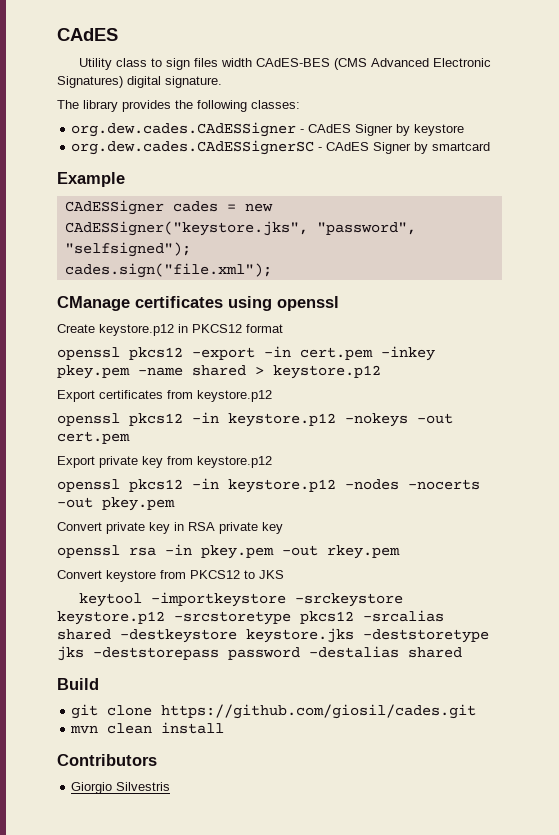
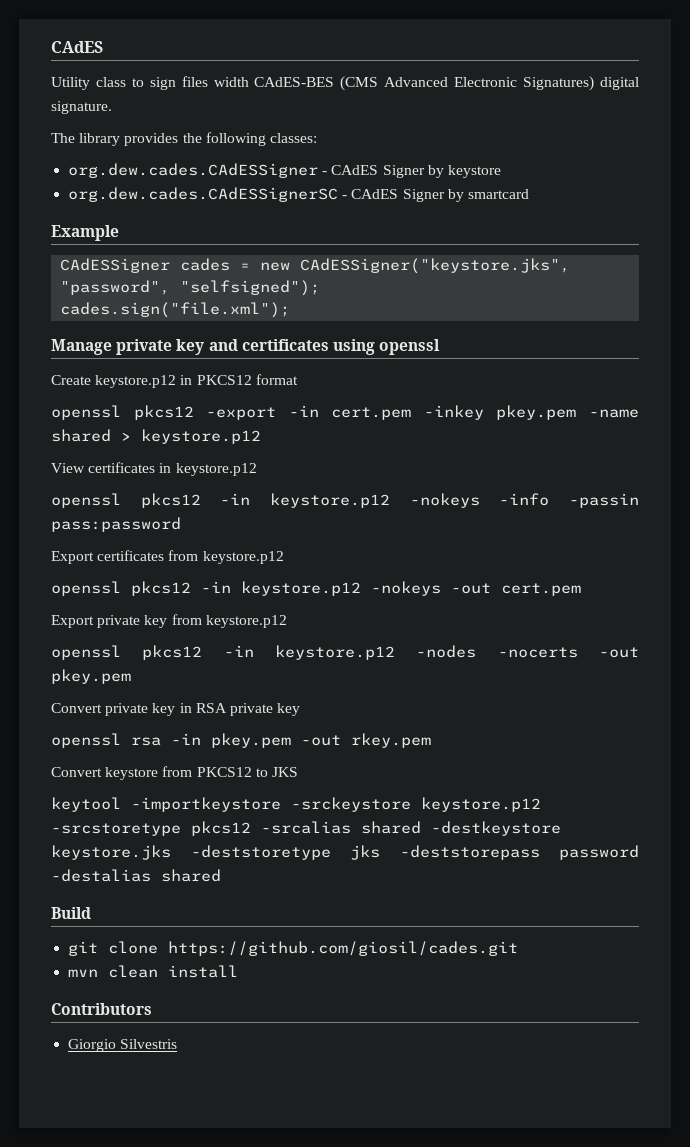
- CManage certificates using openssl
+ Manage private key and certificates using openssl
+ View certificates in keystore.p12
+ openssl pkcs12 -in keystore.p12 -nokeys -info -passin pass:password

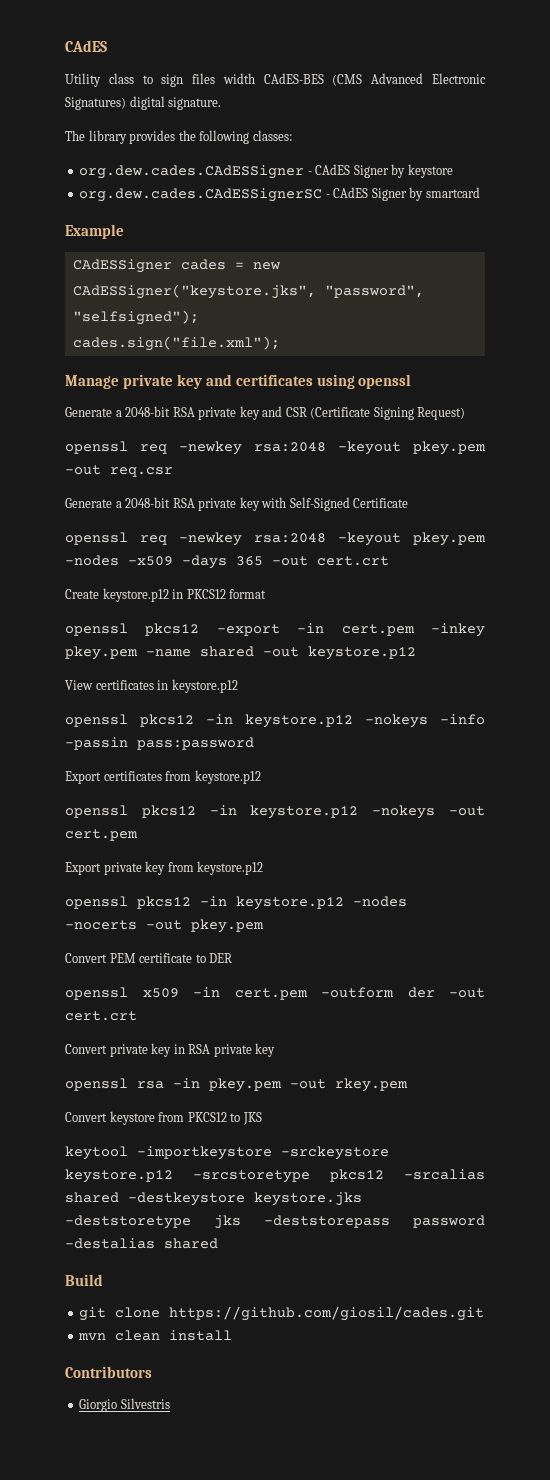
+ Generate a 2048-bit RSA private key and CSR (Certificate Signing Request)
+ openssl req -newkey rsa:2048 -keyout pkey.pem -out req.csr
+ Generate a 2048-bit RSA private key with Self-Signed Certificate
+ openssl req -newkey rsa:2048 -keyout pkey.pem -nodes -x509 -days 365 -out cert.crt
- openssl pkcs12 -export -in cert.pem -inkey pkey.pem -name shared > keystore.p12
+ openssl pkcs12 -export -in cert.pem -inkey pkey.pem -name shared -out keystore.p12
+ Convert PEM certificate to DER
+ openssl x509 -in cert.pem -outform der -out cert.crt

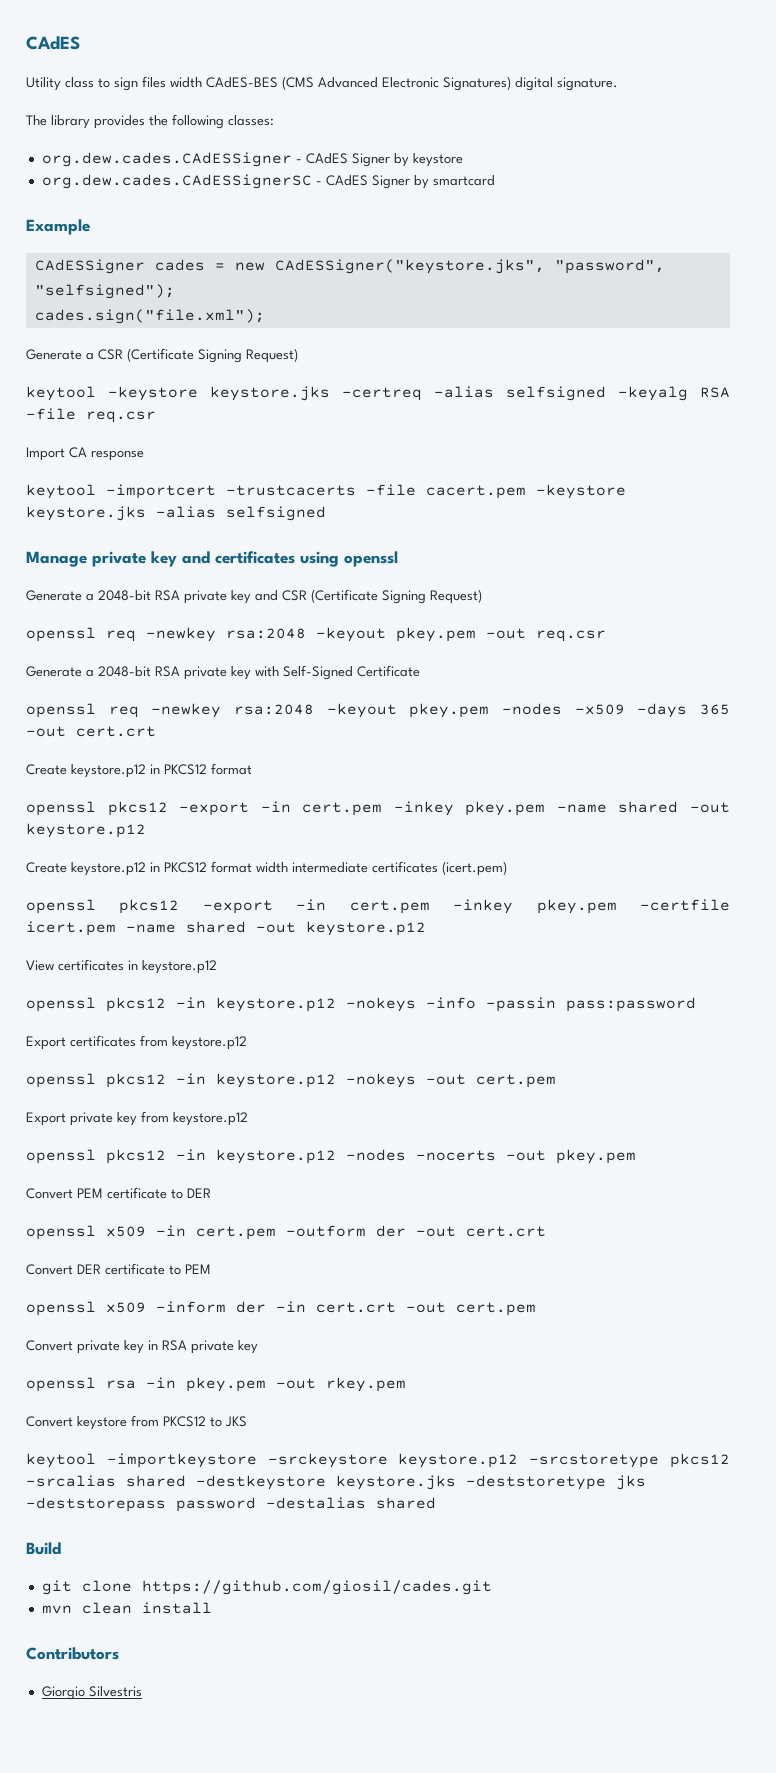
+ Generate a CSR (Certificate Signing Request)
+ keytool –keystore keystore.jks –certreq –alias selfsigned –keyalg RSA –file req.csr
+ Import CA response
+ keytool -importcert -trustcacerts -file cacert.pem –keystore keystore.jks -alias selfsigned
+ Create keystore.p12 in PKCS12 format width intermediate certificates (icert.pem)
+ openssl pkcs12 -export -in cert.pem -inkey pkey.pem -certfile icert.pem -name shared -out keystore.p12
+ Convert DER certificate to PEM
+ openssl x509 -inform der -in cert.crt -out cert.pem

